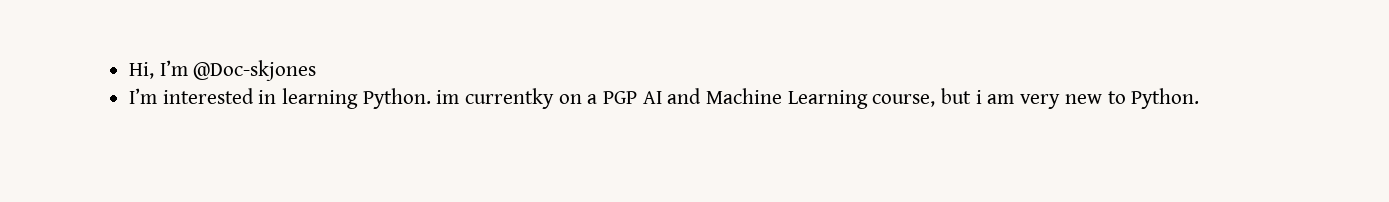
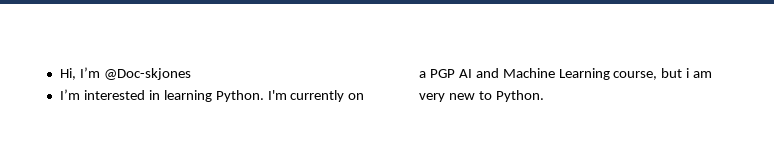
- I’m interested in learning Python. im currentky on a PGP AI and Machine Learning course, but i am very new to Python.
+ I’m interested in learning Python. I'm currently on a PGP AI and Machine Learning course, but i am very new to Python.

